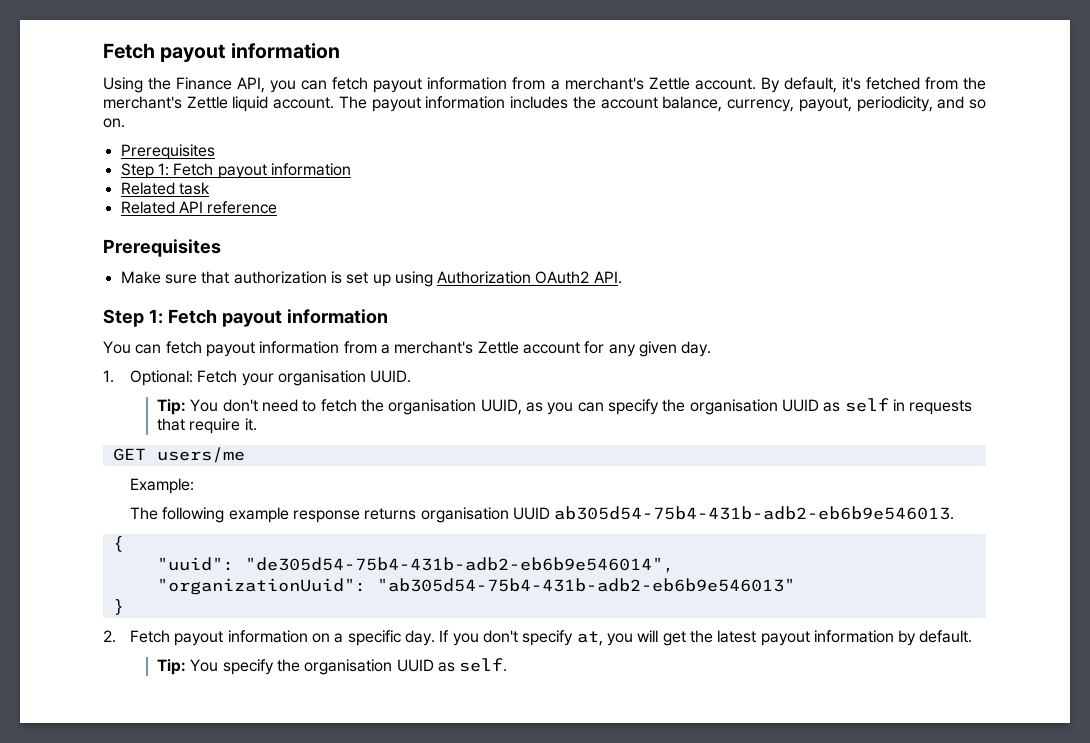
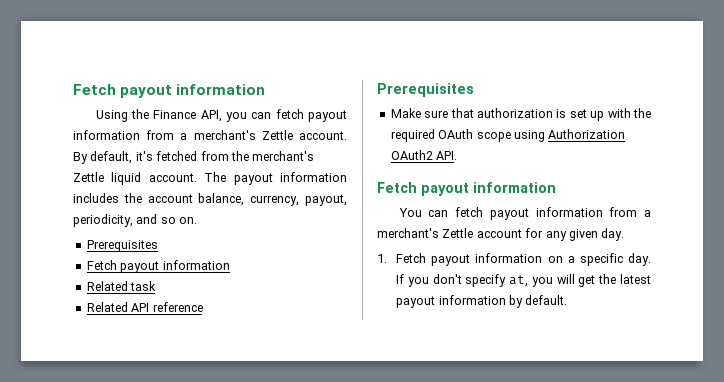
  The payout information includes the account balance, currency, payout, periodicity, and so on.
  Prerequisites
- Step 1: Fetch payout information
+ Fetch payout information
- Make sure that authorization is set up using Authorization OAuth2 API.
- Step 1: Fetch payout information
+ Make sure that authorization is set up with the required OAuth scope using Authorization OAuth2 API.
+ Fetch payout information
- 1. Optional: Fetch your organisation UUID.
- Tip: You don't need to fetch the organisation UUID, as you can specify the organisation UUID as self in requests that require it.
- GET users/me
- Example:
- The following example response returns organisation UUID ab305d54-75b4-431b-adb2-eb6b9e546013.
- {
- "uuid": "de305d54-75b4-431b-adb2-eb6b9e546014",
- "organizationUuid": "ab305d54-75b4-431b-adb2-eb6b9e546013"
- }
- 2. Fetch payout information on a specific day.
+ 1. Fetch payout information on a specific day.
- Tip: You specify the organisation UUID as self.

